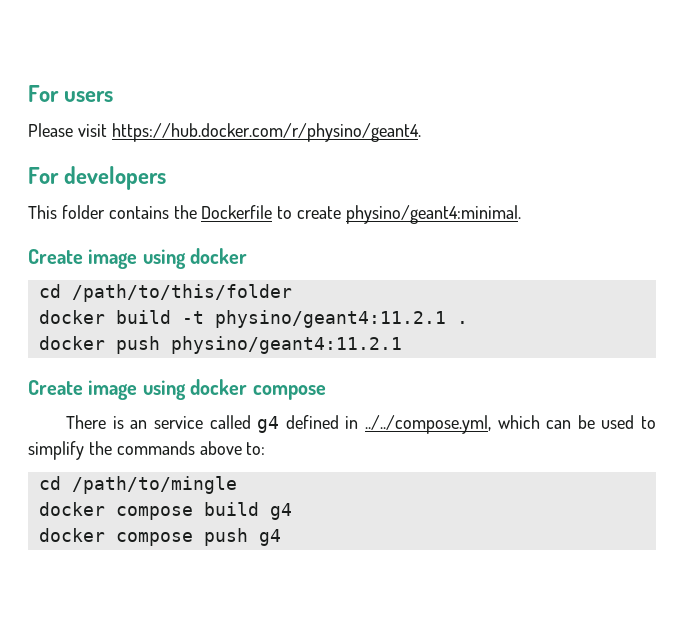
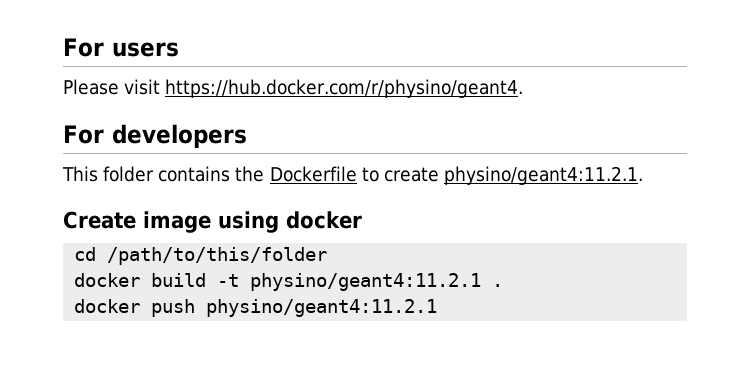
- This folder contains the Dockerfile to create physino/geant4:minimal.
+ This folder contains the Dockerfile to create physino/geant4:11.2.1.
- Create image using docker compose
- There is an service called g4 defined in ../../compose.yml, which can be used to simplify the commands above to:
- cd /path/to/mingle
- docker compose build g4
- docker compose push g4

